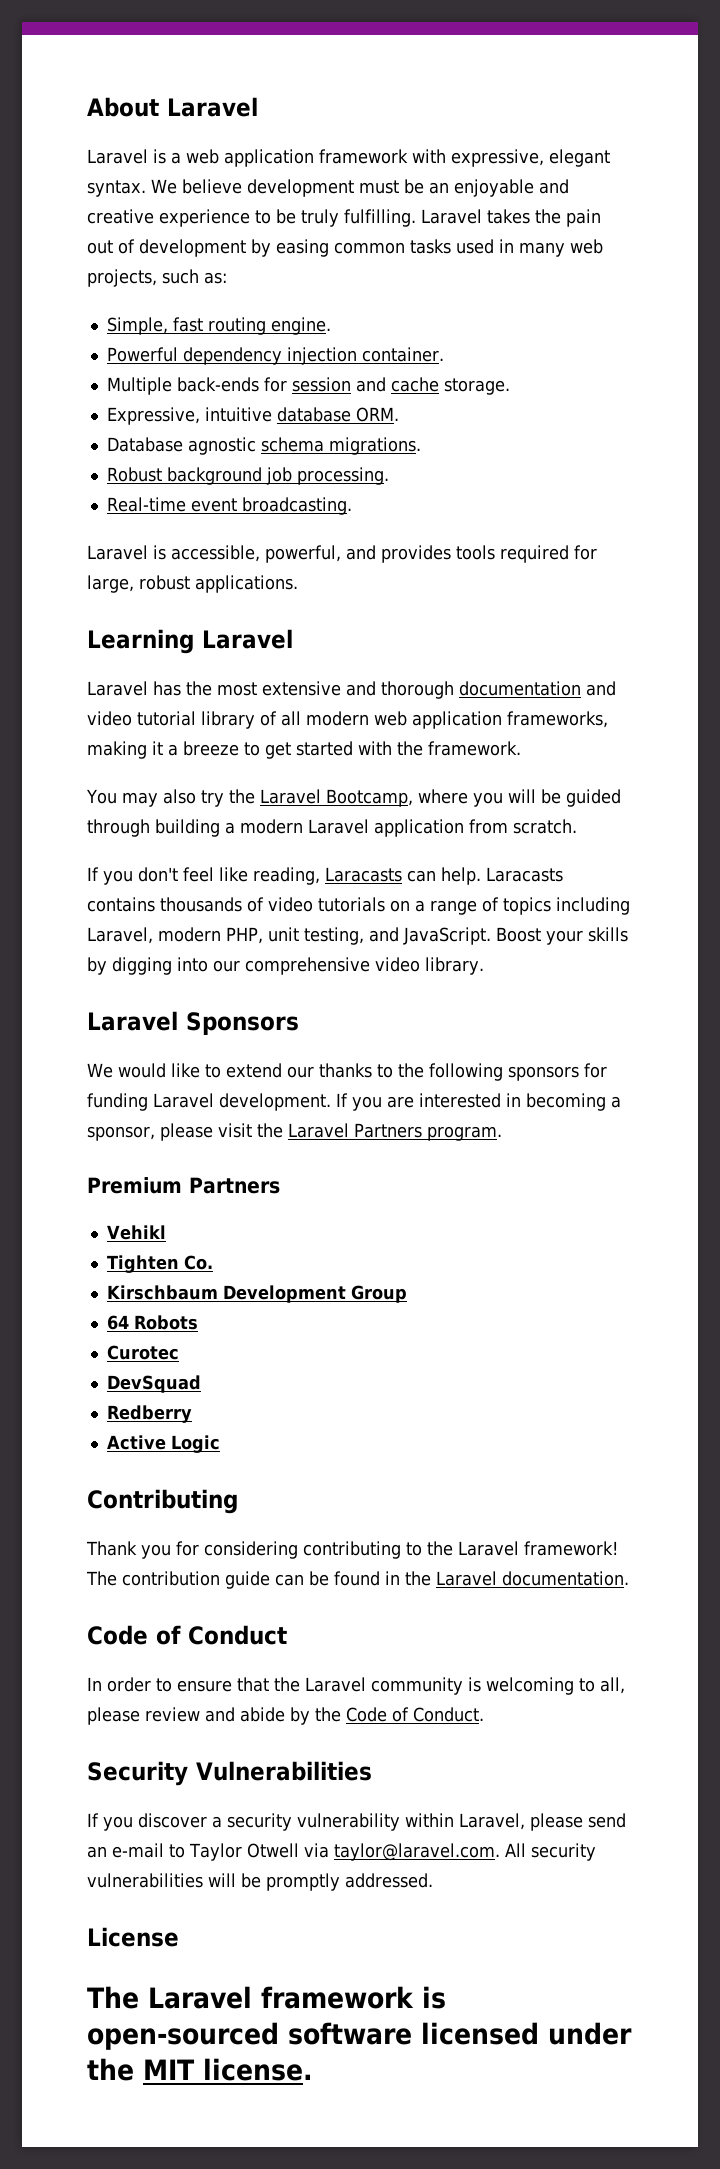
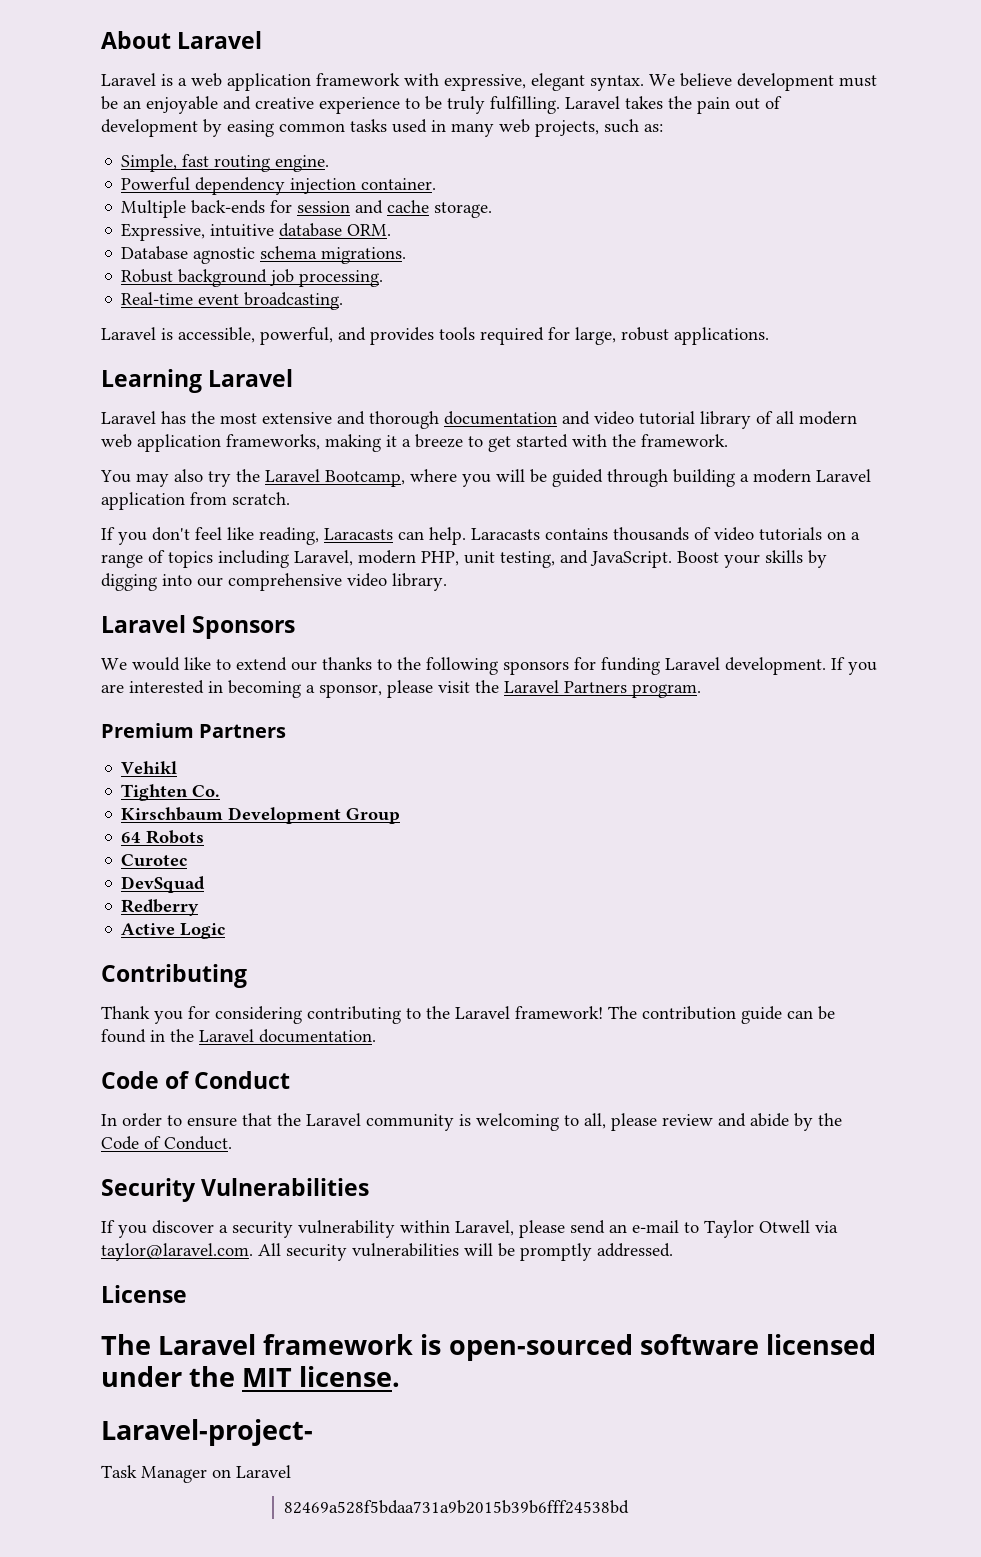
+ Laravel-project-
+ Task Manager on Laravel
+ 82469a528f5bdaa731a9b2015b39b6fff24538bd

